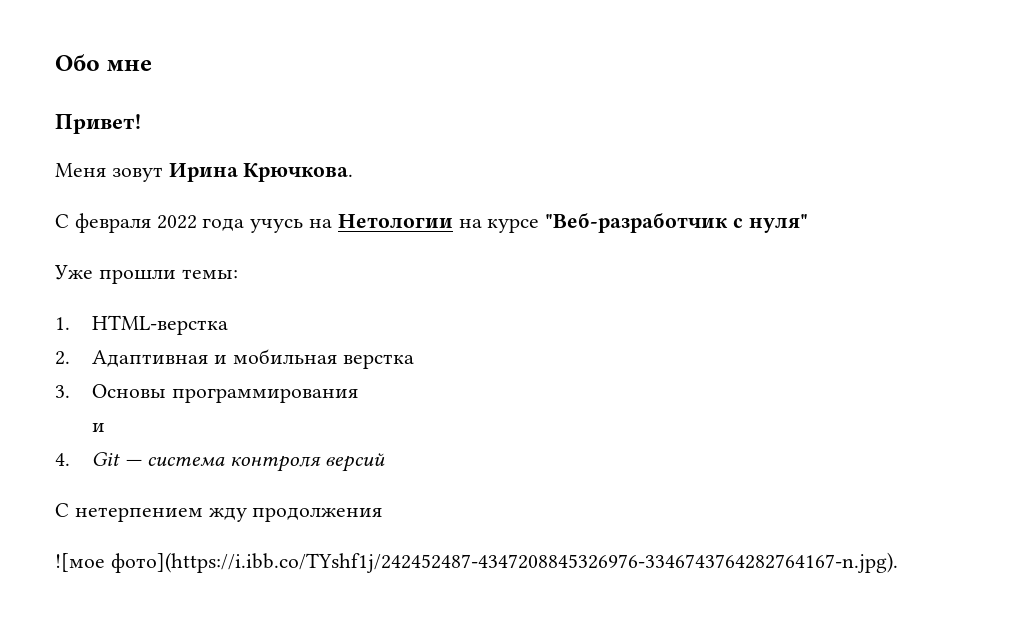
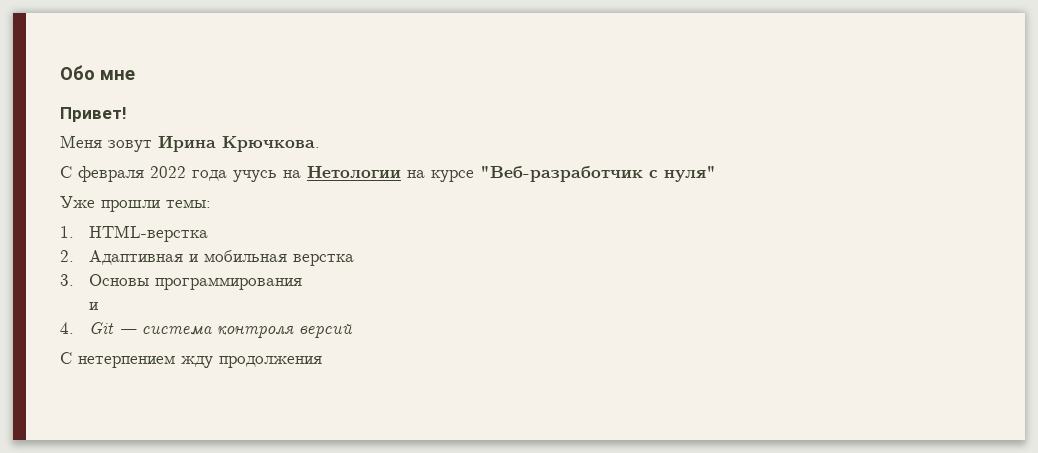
- ![мое фото](https://i.ibb.co/TYshf1j/242452487-4347208845326976-3346743764282764167-n.jpg).

